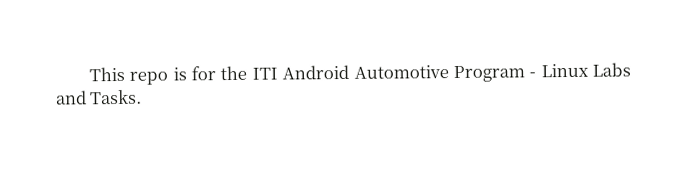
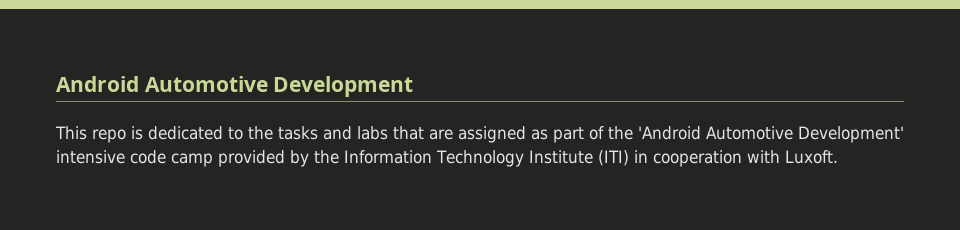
- This repo is for the ITI Android Automotive Program - Linux Labs and Tasks.
+ Android Automotive Development
+ This repo is dedicated to the tasks and labs that are assigned as part of the 'Android Automotive Development' intensive code camp provided by the Information Technology Institute (ITI) in cooperation with Luxoft.

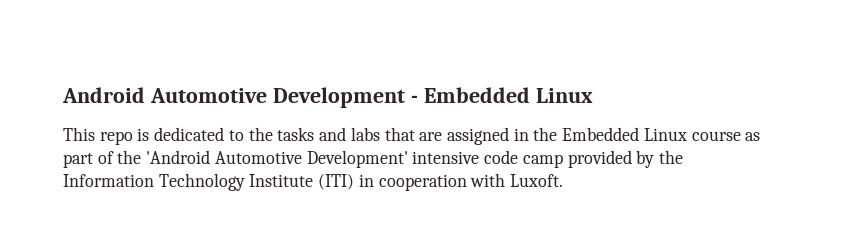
- Android Automotive Development
+ Android Automotive Development - Embedded Linux
- This repo is dedicated to the tasks and labs that are assigned as part of the 'Android Automotive Development' intensive code camp provided by the Information Technology Institute (ITI) in cooperation with Luxoft.
+ This repo is dedicated to the tasks and labs that are assigned in the Embedded Linux course as part of the 'Android Automotive Development' intensive code camp provided by the Information Technology Institute (ITI) in cooperation with Luxoft.

